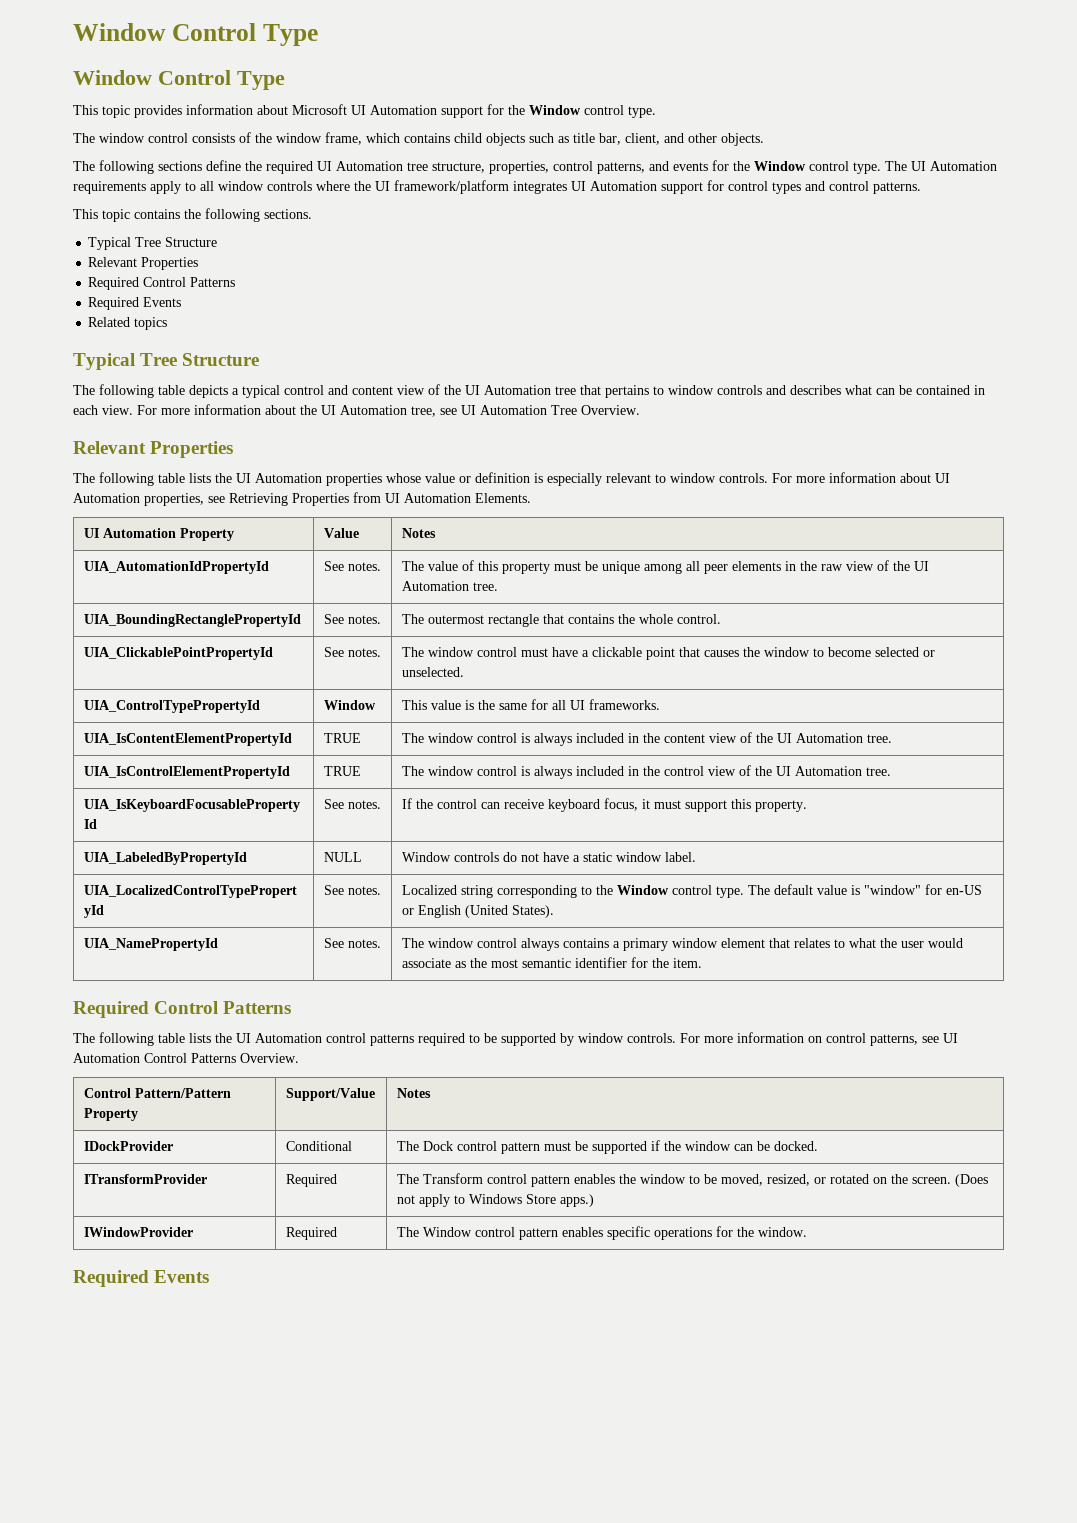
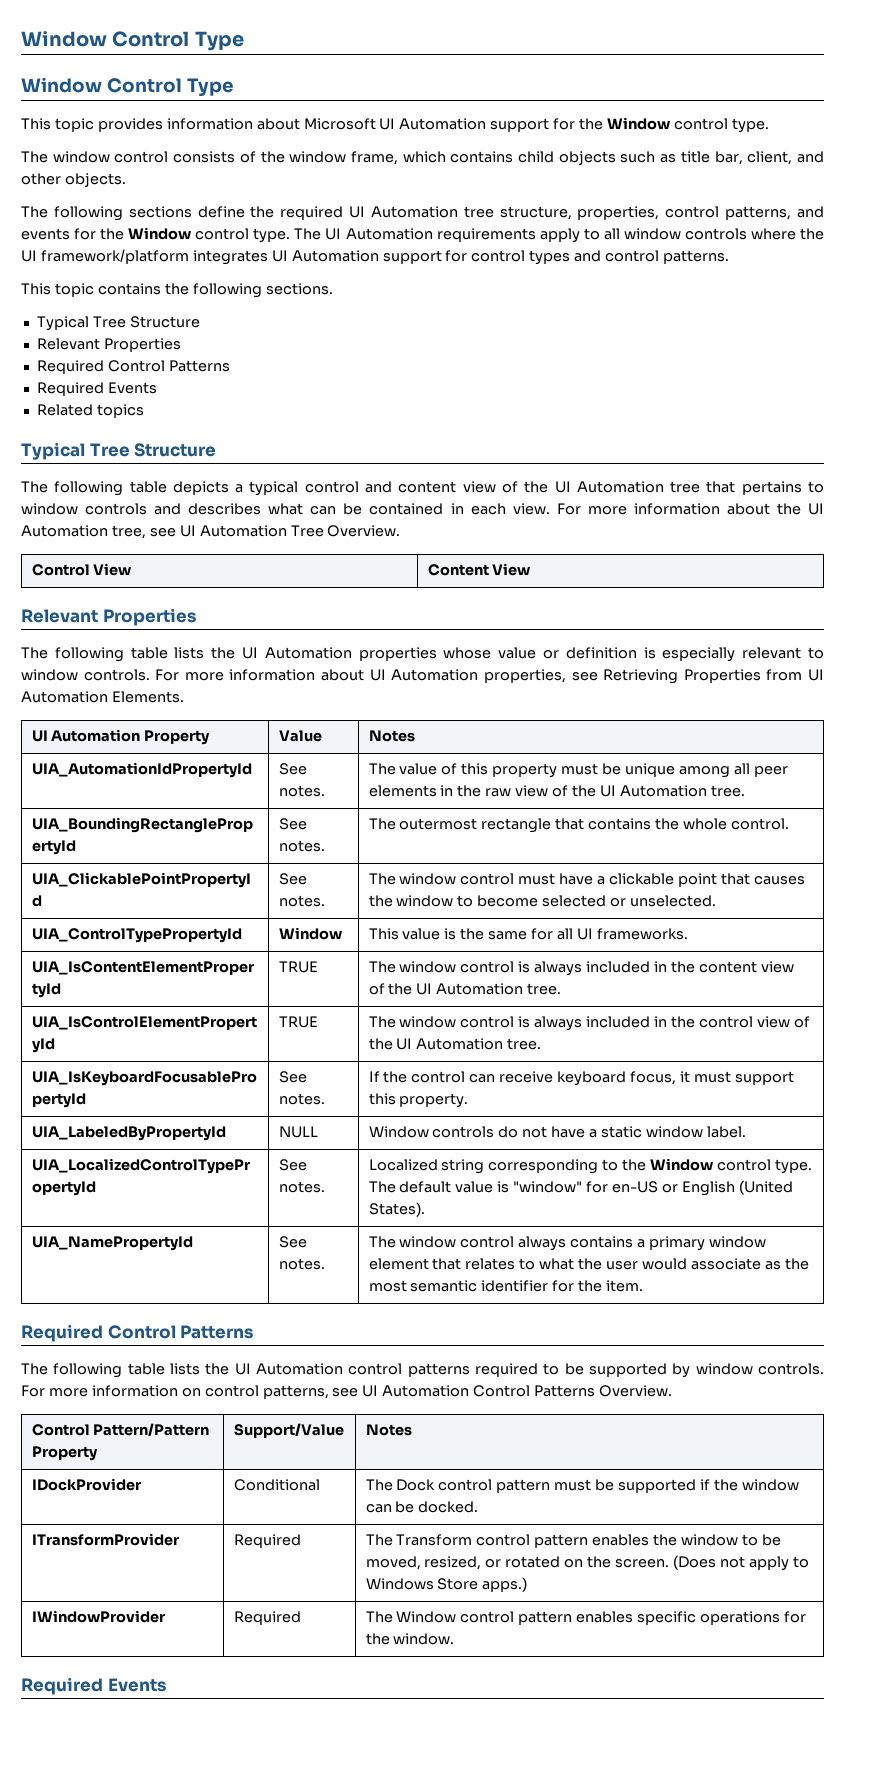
+ Control View | Content View

